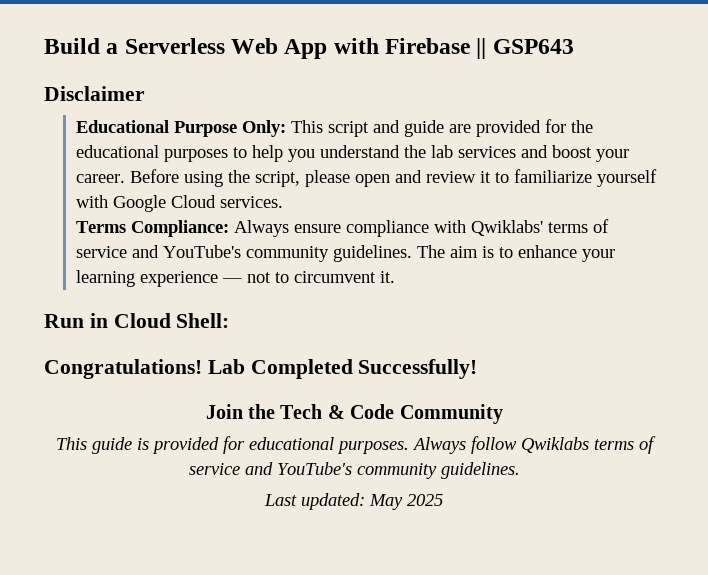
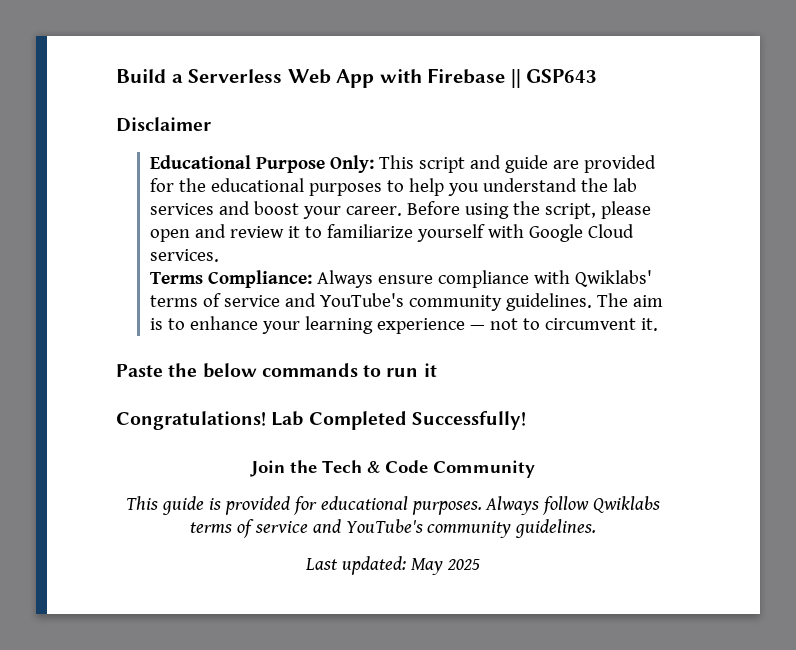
- Run in Cloud Shell:
+ Paste the below commands to run it

